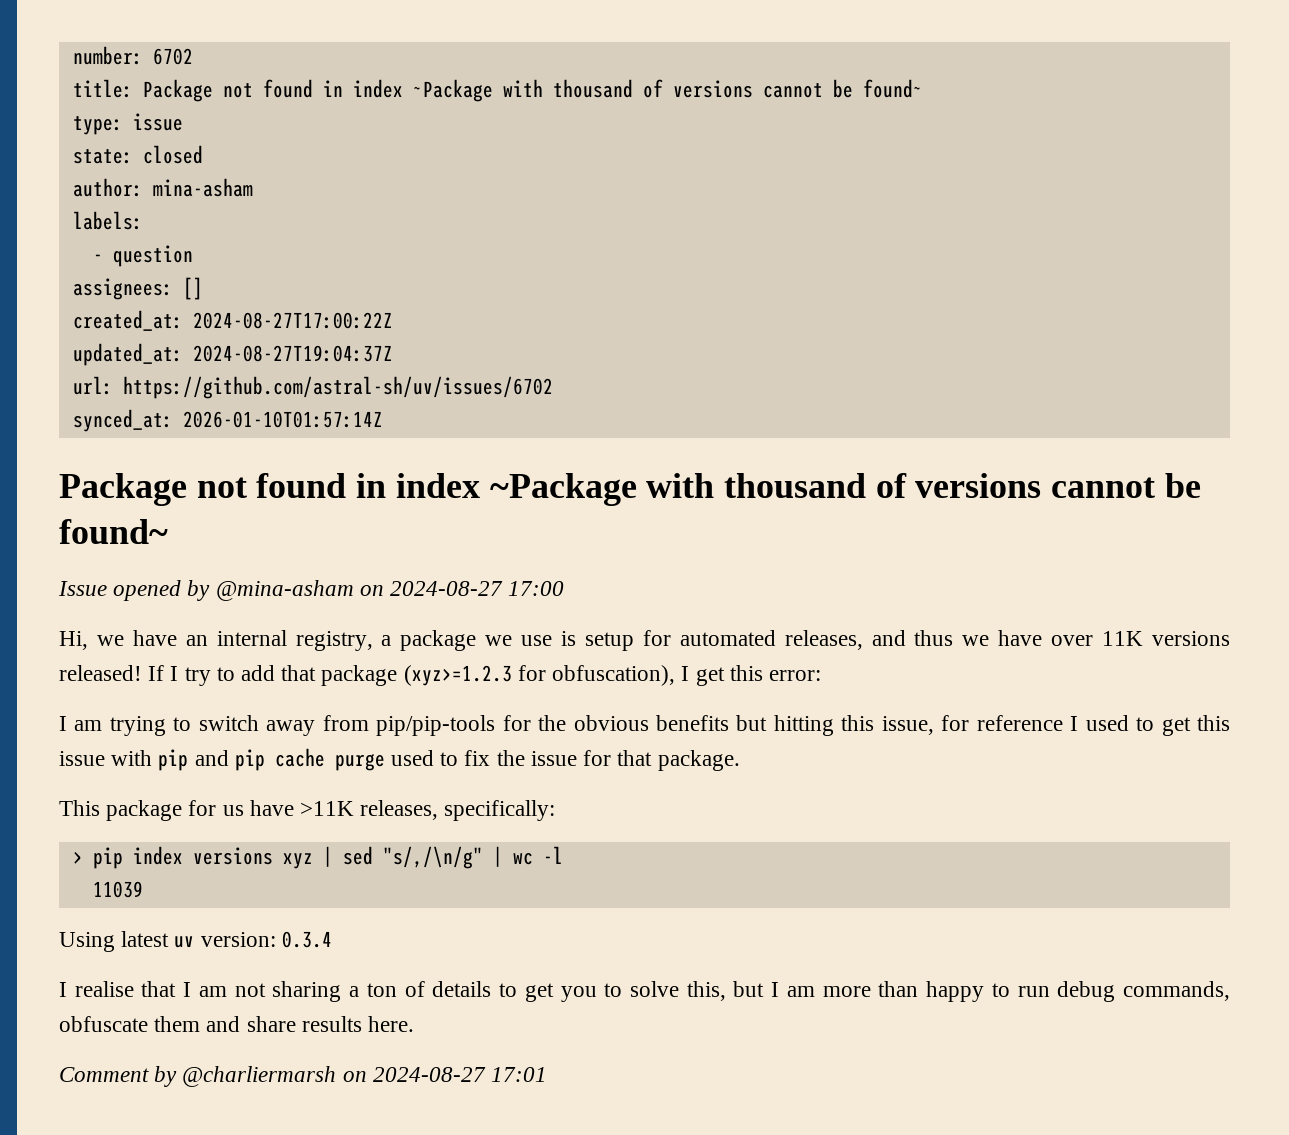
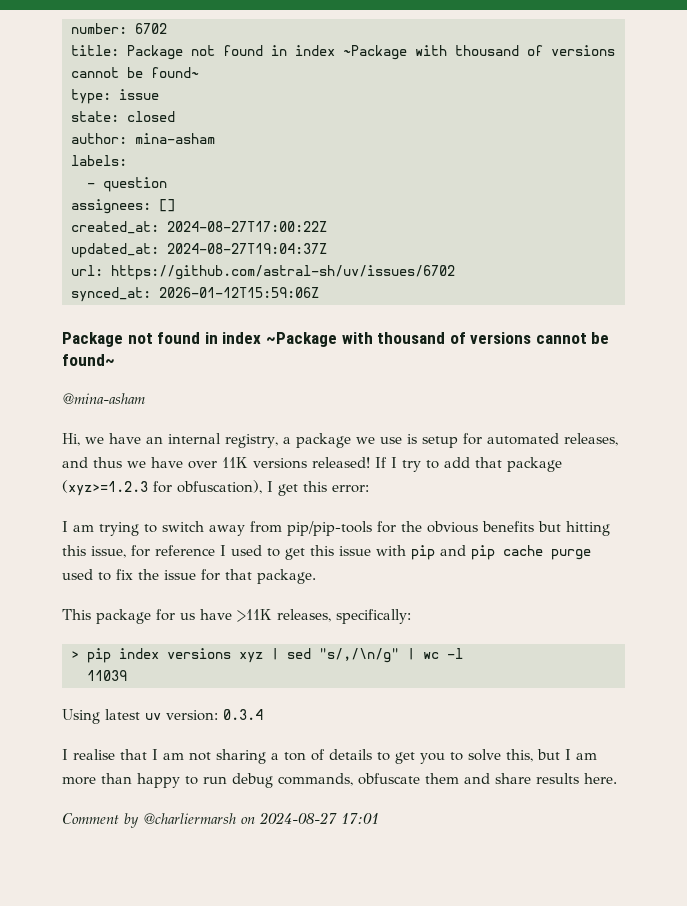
- synced_at: 2026-01-10T01:57:14Z
+ synced_at: 2026-01-12T15:59:06Z
- Issue opened by @mina-asham on 2024-08-27 17:00
+ @mina-asham

